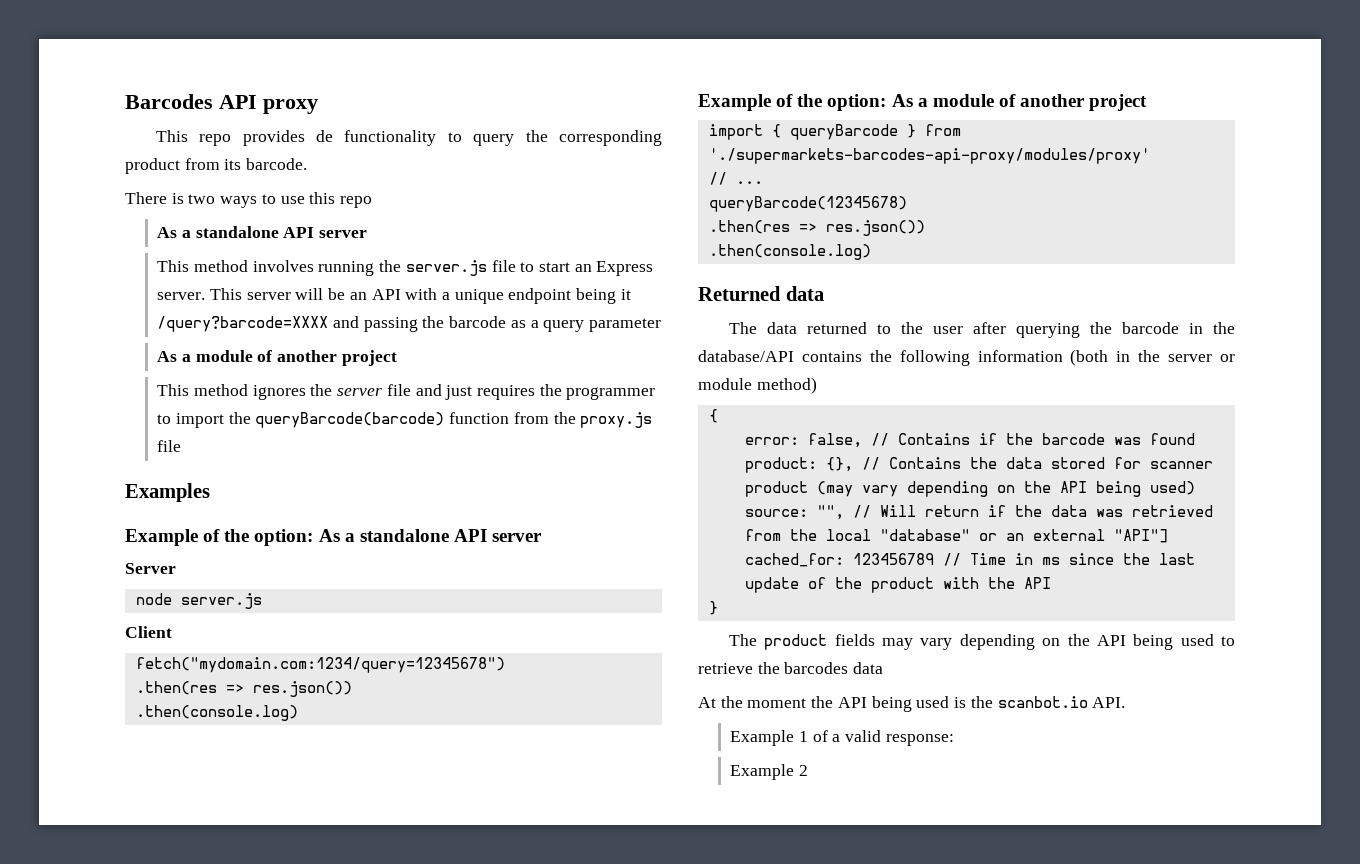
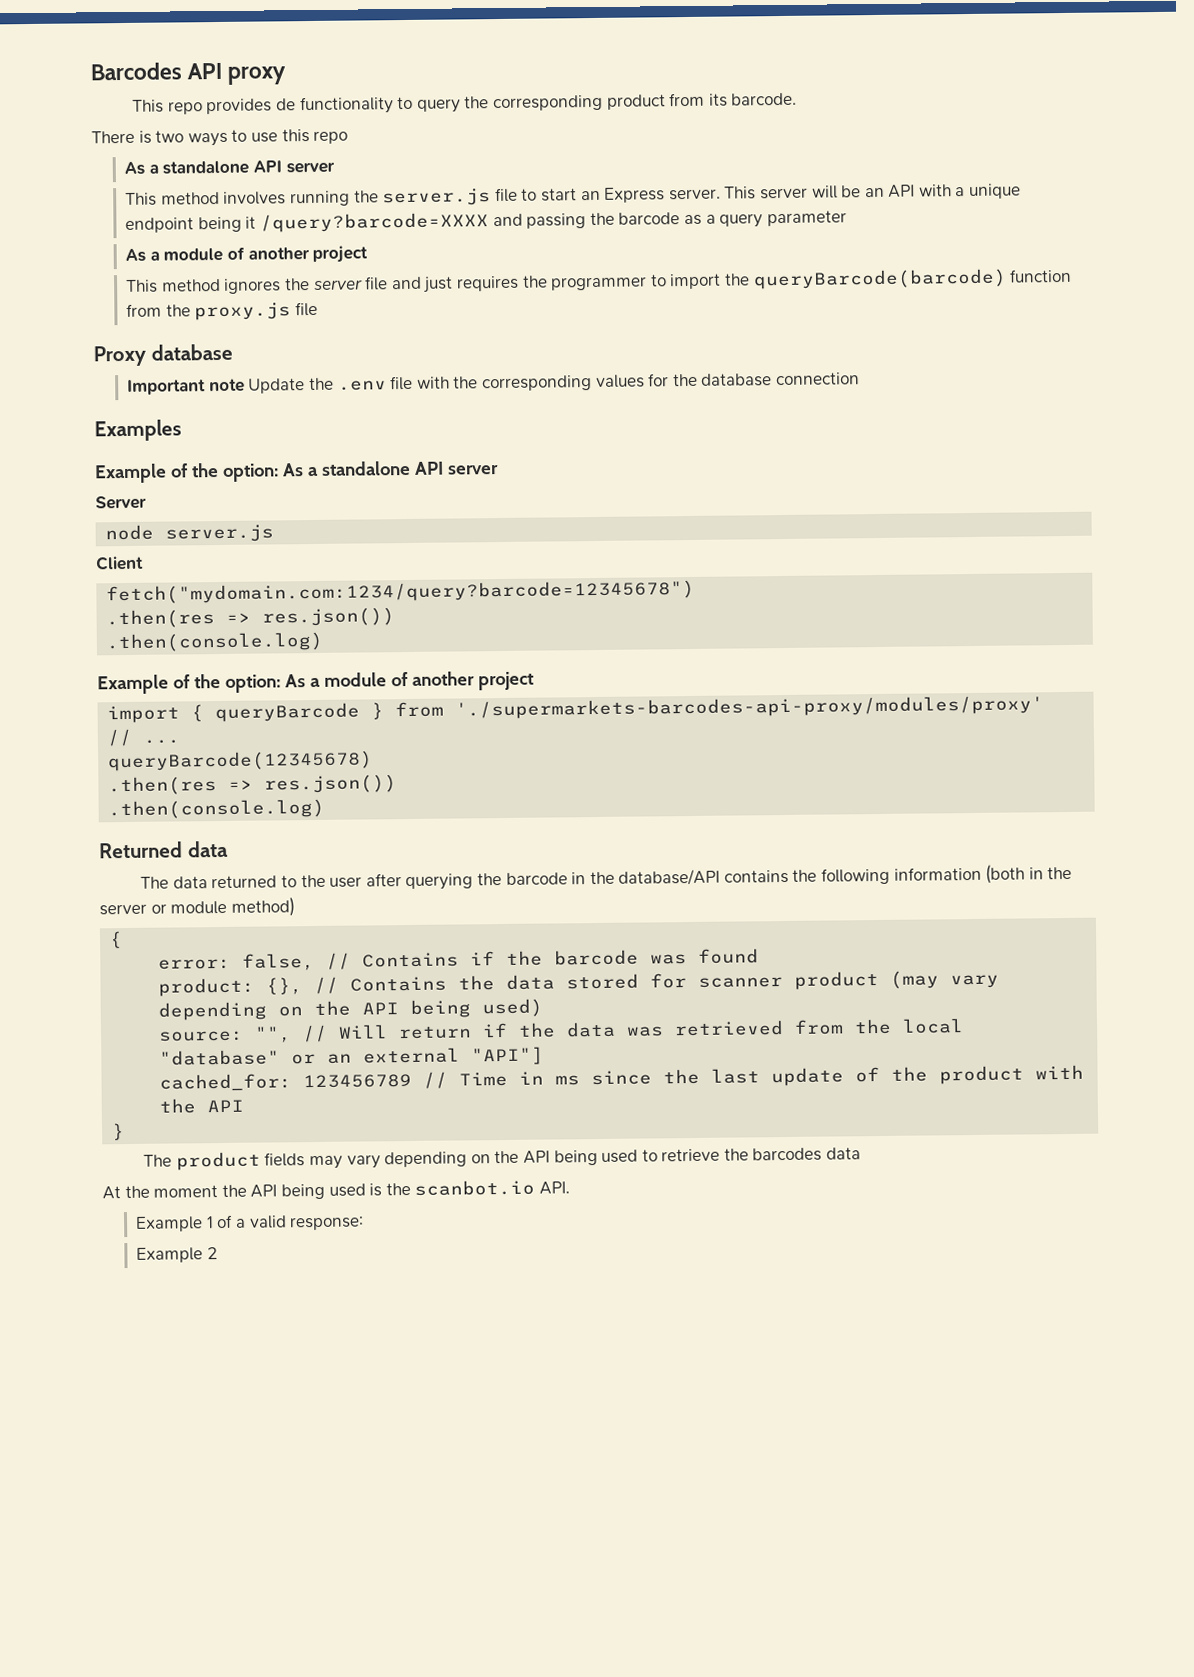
+ Proxy database
+ Important note Update the .env file with the corresponding values for the database connection
- fetch("mydomain.com:1234/query=12345678")
+ fetch("mydomain.com:1234/query?barcode=12345678")

